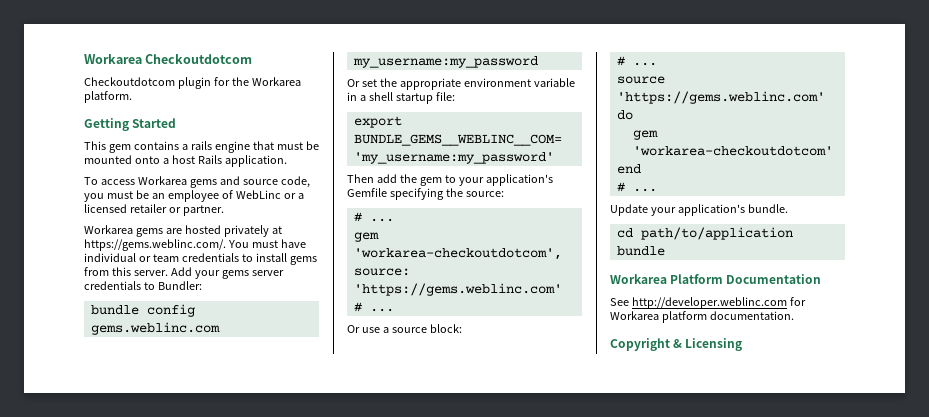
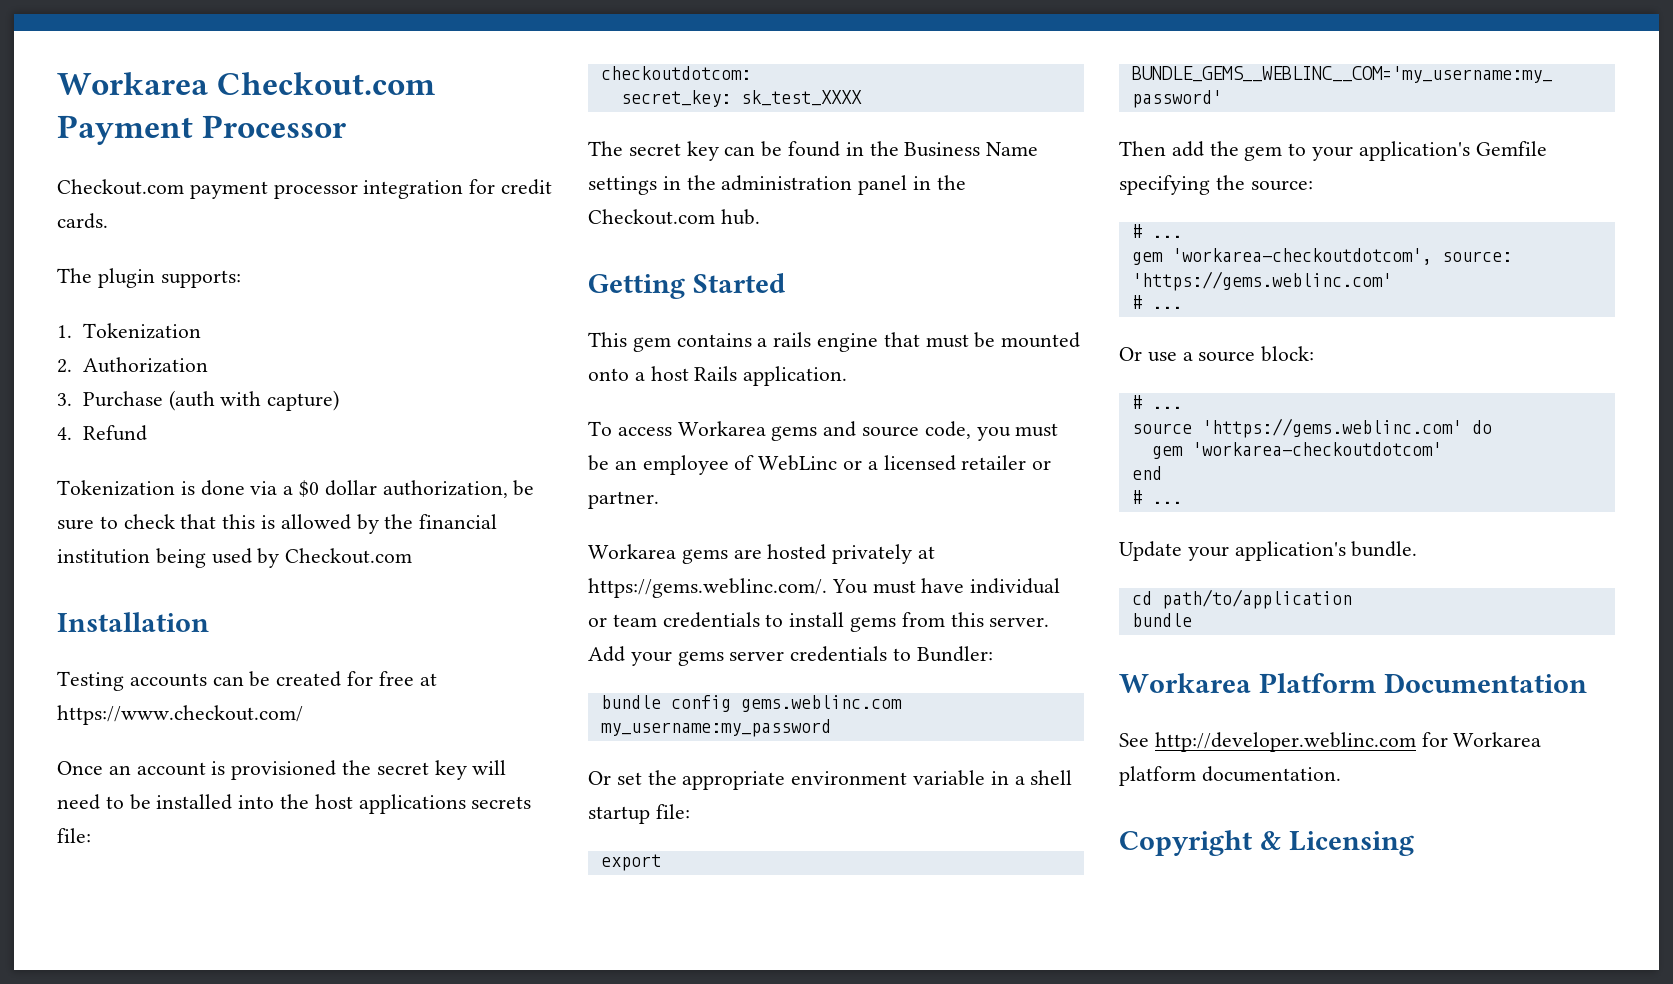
- Workarea Checkoutdotcom
- Checkoutdotcom plugin for the Workarea platform.
+ Workarea Checkout.com Payment Processor
+ Checkout.com payment processor integration for credit cards.
+ The plugin supports:
+ 1. Tokenization
+ 2. Authorization
+ 3. Purchase (auth with capture)
+ 4. Refund
+ Tokenization is done via a $0 dollar authorization, be sure to check that this is allowed by the financial institution being used by Checkout.com
+ Installation
+ Testing accounts can be created for free at https://www.checkout.com/
+ Once an account is provisioned the secret key will need to be installed into the host applications secrets file:
+ checkoutdotcom:
+ secret_key: sk_test_XXXX
+ The secret key can be found in the Business Name settings in the administration panel in the Checkout.com hub.

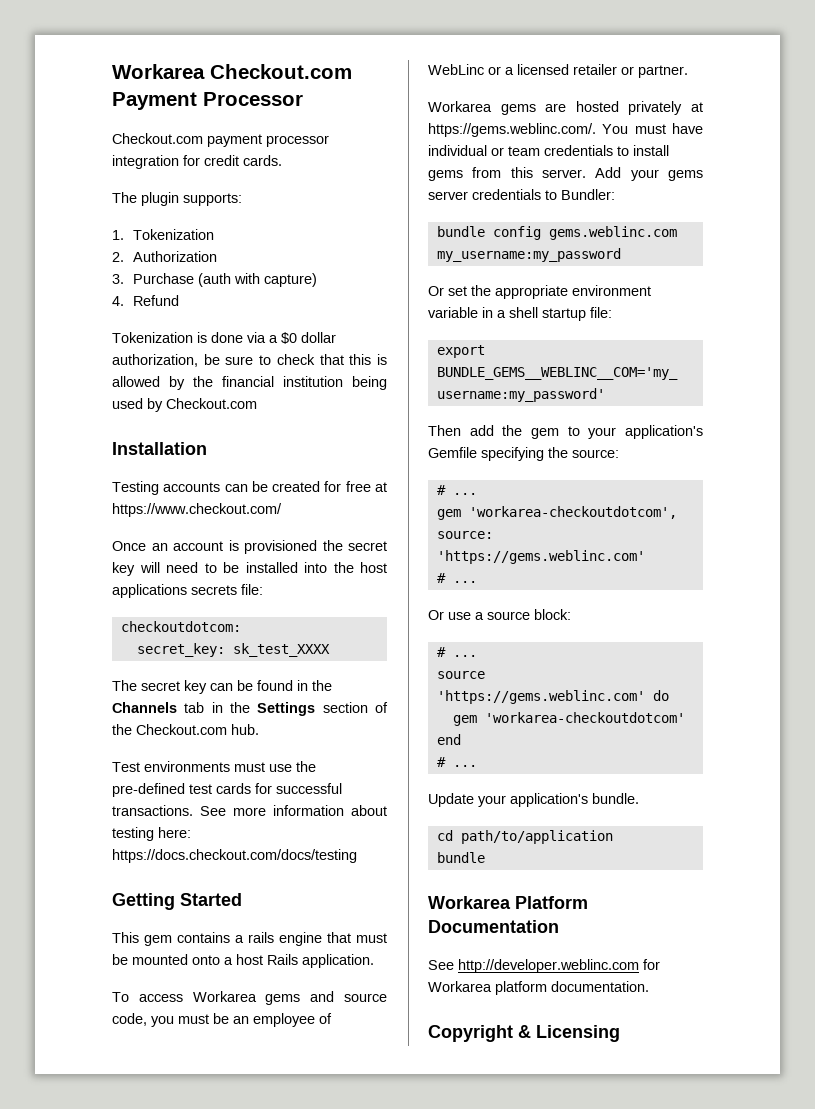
- The secret key can be found in the Business Name settings in the administration panel in the Checkout.com hub.
+ The secret key can be found in the Channels tab in the Settings section of the Checkout.com hub.
+ Test environments must use the pre-defined test cards for successful transactions. See more information about testing here: https://docs.checkout.com/docs/testing

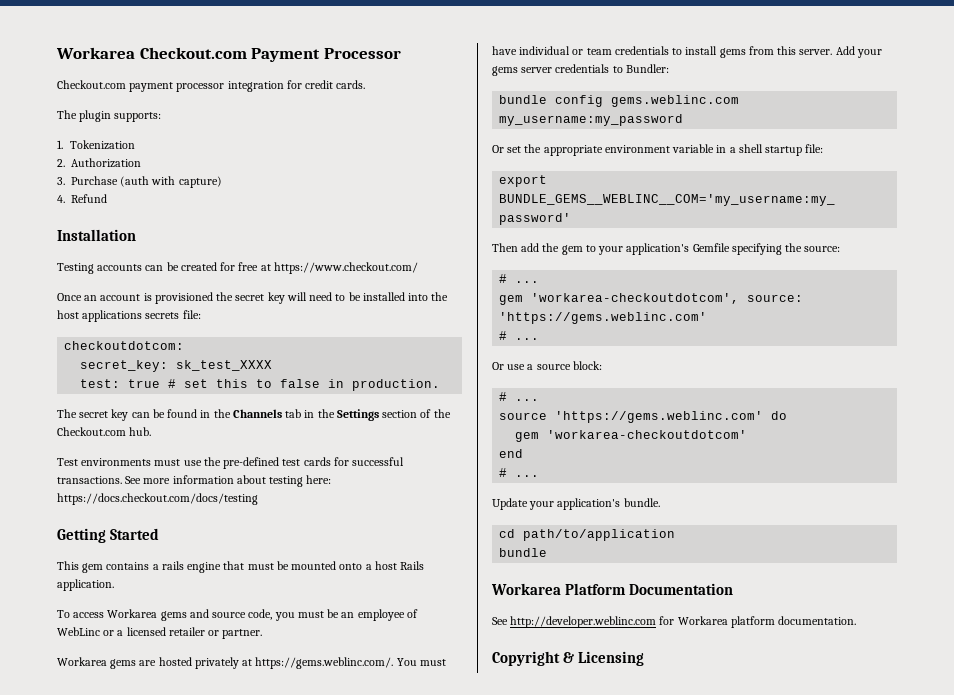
- Tokenization is done via a $0 dollar authorization, be sure to check that this is allowed by the financial institution being used by Checkout.com
+ test: true # set this to false in production.

